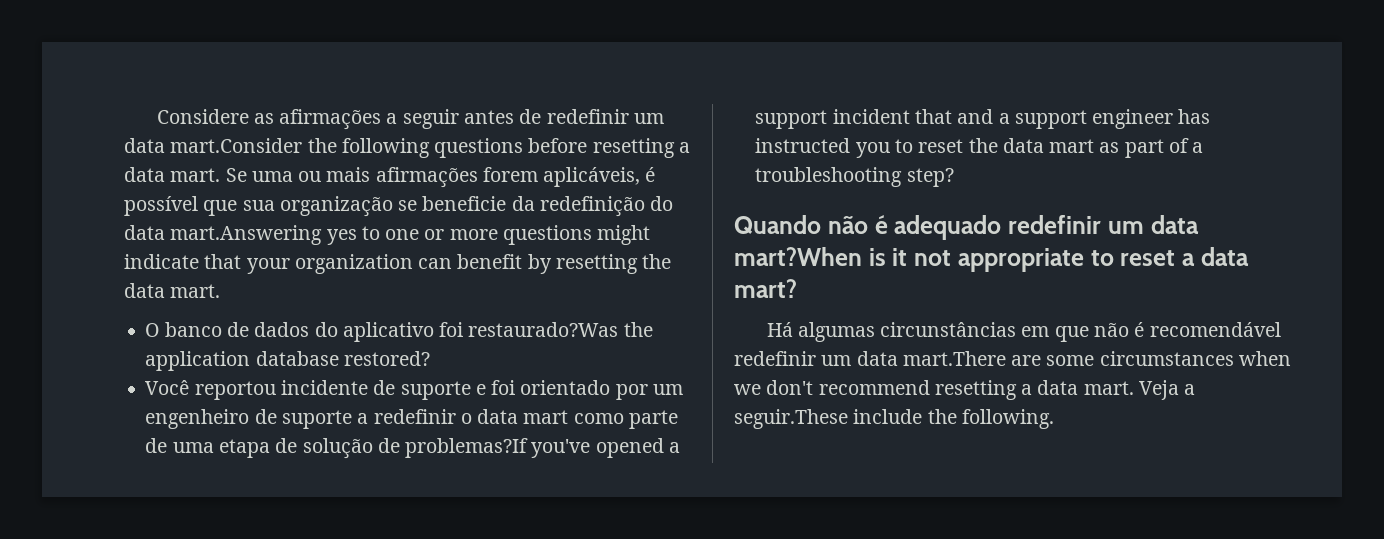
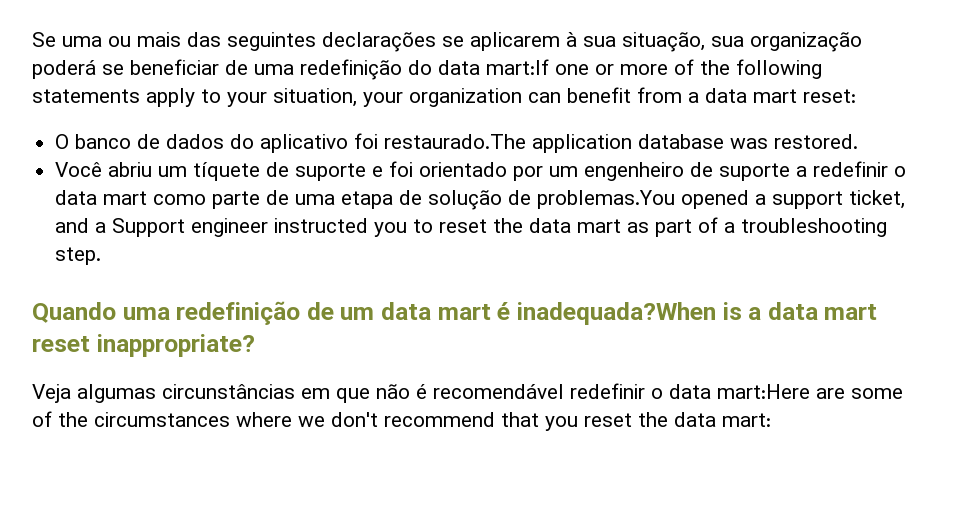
- Considere as afirmações a seguir antes de redefinir um data mart.Consider the following questions before resetting a data mart. Se uma ou mais afirmações forem aplicáveis, é possível que sua organização se beneficie da redefinição do data mart.Answering yes to one or more questions might indicate that your organization can benefit by resetting the data mart.
+ Se uma ou mais das seguintes declarações se aplicarem à sua situação, sua organização poderá se beneficiar de uma redefinição do data mart:If one or more of the following statements apply to your situation, your organization can benefit from a data mart reset:
- O banco de dados do aplicativo foi restaurado?Was the application database restored?
- Você reportou incidente de suporte e foi orientado por um engenheiro de suporte a redefinir o data mart como parte de uma etapa de solução de problemas?If you've opened a support incident that and a support engineer has instructed you to reset the data mart as part of a troubleshooting step?
+ O banco de dados do aplicativo foi restaurado.The application database was restored.
+ Você abriu um tíquete de suporte e foi orientado por um engenheiro de suporte a redefinir o data mart como parte de uma etapa de solução de problemas.You opened a support ticket, and a Support engineer instructed you to reset the data mart as part of a troubleshooting step.
- Quando não é adequado redefinir um data mart?When is it not appropriate to reset a data mart?
- Há algumas circunstâncias em que não é recomendável redefinir um data mart.There are some circumstances when we don't recommend resetting a data mart. Veja a seguir.These include the following.
+ Quando uma redefinição de um data mart é inadequada?When is a data mart reset inappropriate?
+ Veja algumas circunstâncias em que não é recomendável redefinir o data mart:Here are some of the circumstances where we don't recommend that you reset the data mart:

